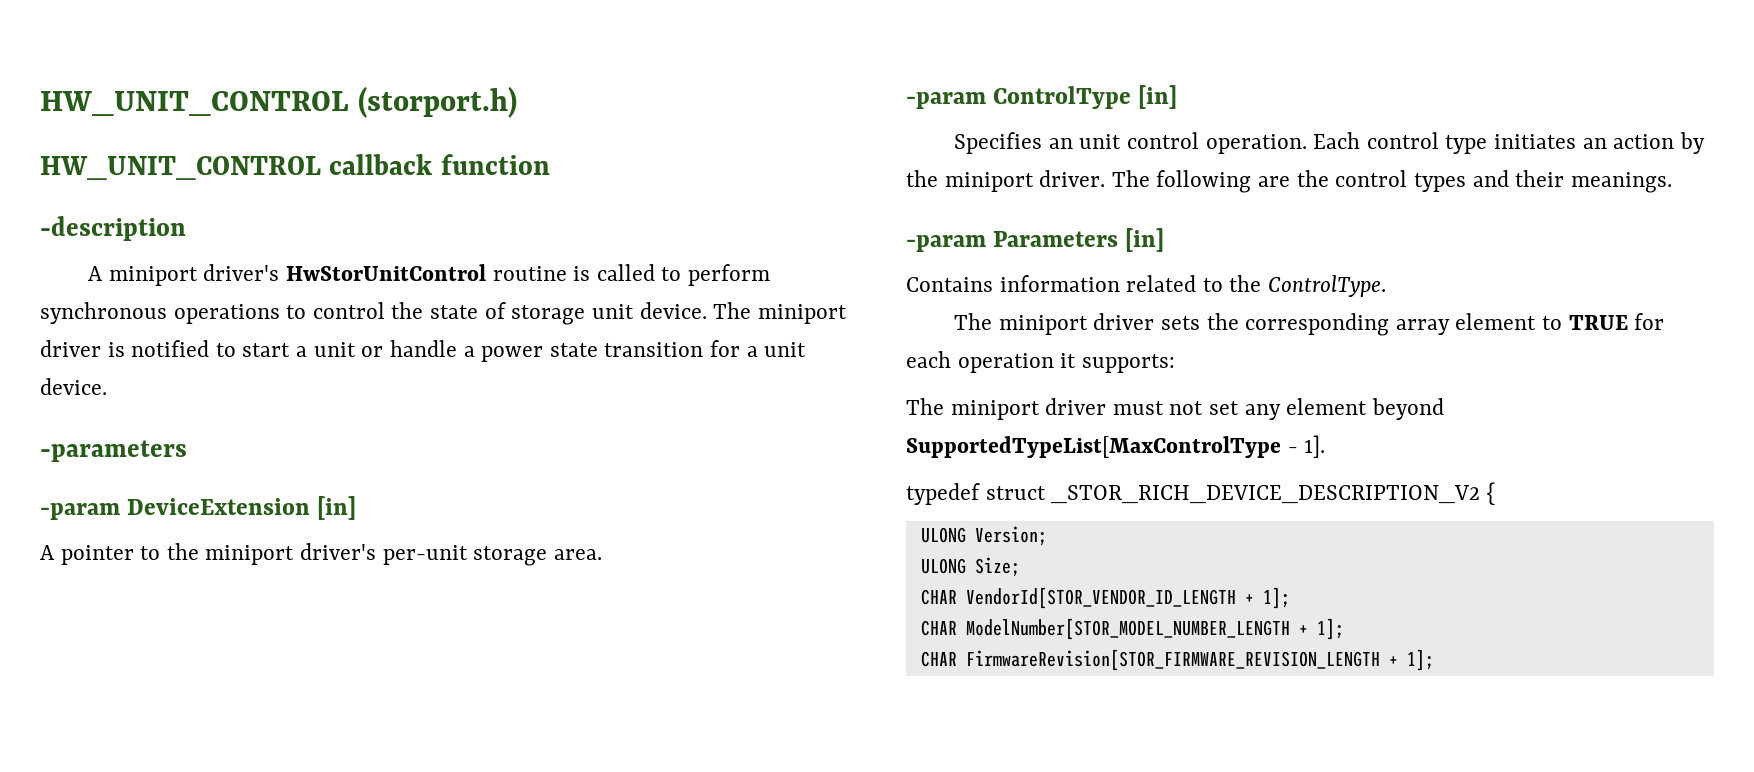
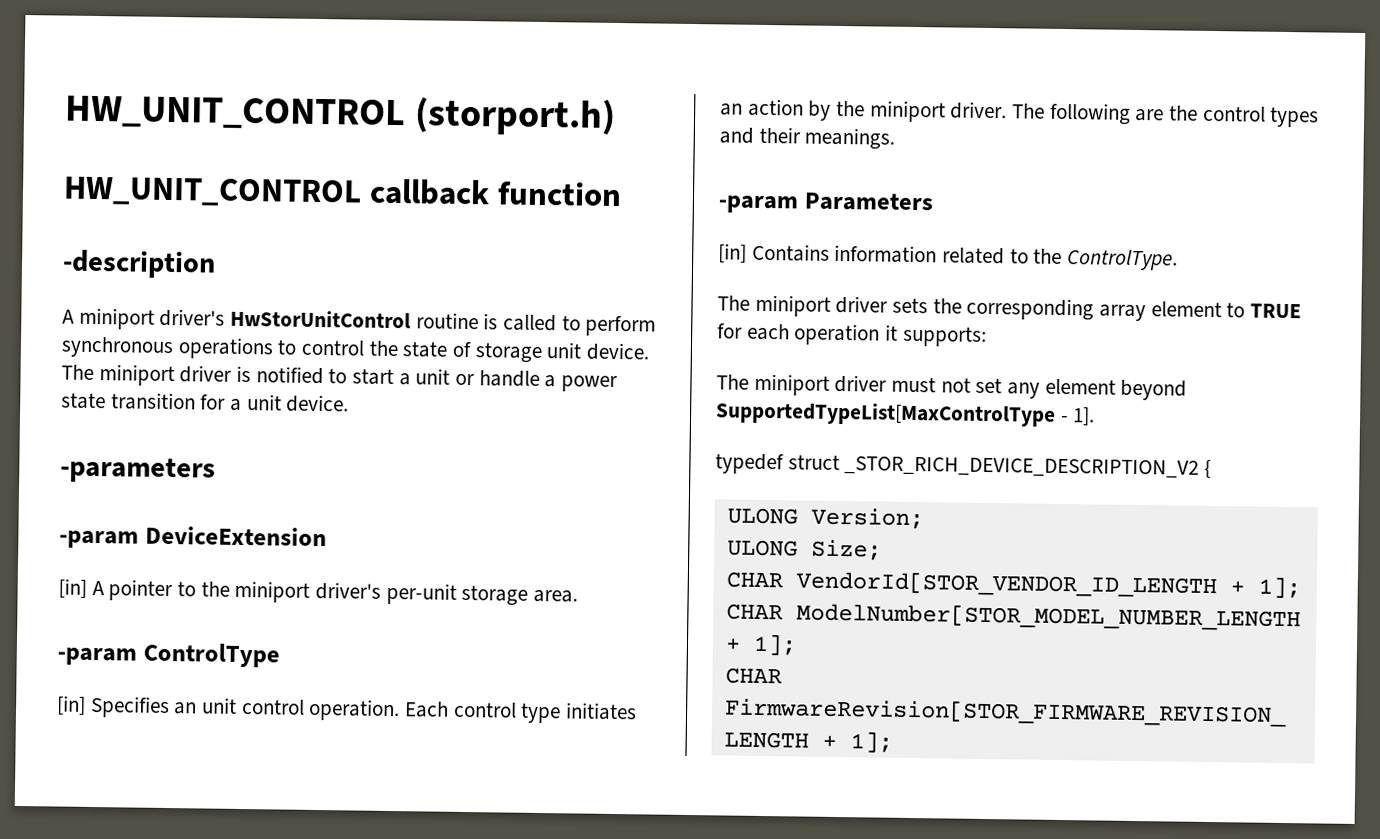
- -param DeviceExtension [in]
- A pointer to the miniport driver's per-unit storage area.
+ -param DeviceExtension
+ [in] A pointer to the miniport driver's per-unit storage area.
- -param ControlType [in]
- Specifies an unit control operation.
+ -param ControlType
+ [in] Specifies an unit control operation.
- -param Parameters [in]
- Contains information related to the ControlType.
+ -param Parameters
+ [in] Contains information related to the ControlType.

